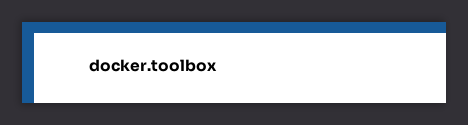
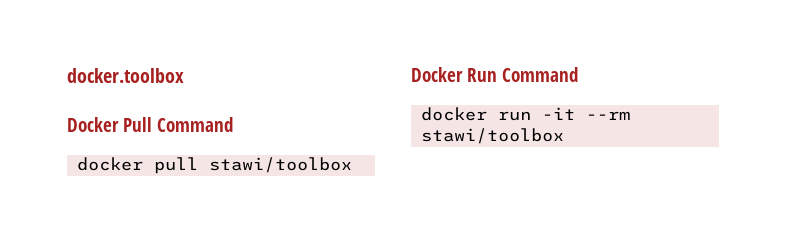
+ Docker Pull Command
+ docker pull stawi/toolbox
+ Docker Run Command
+ docker run -it --rm stawi/toolbox

